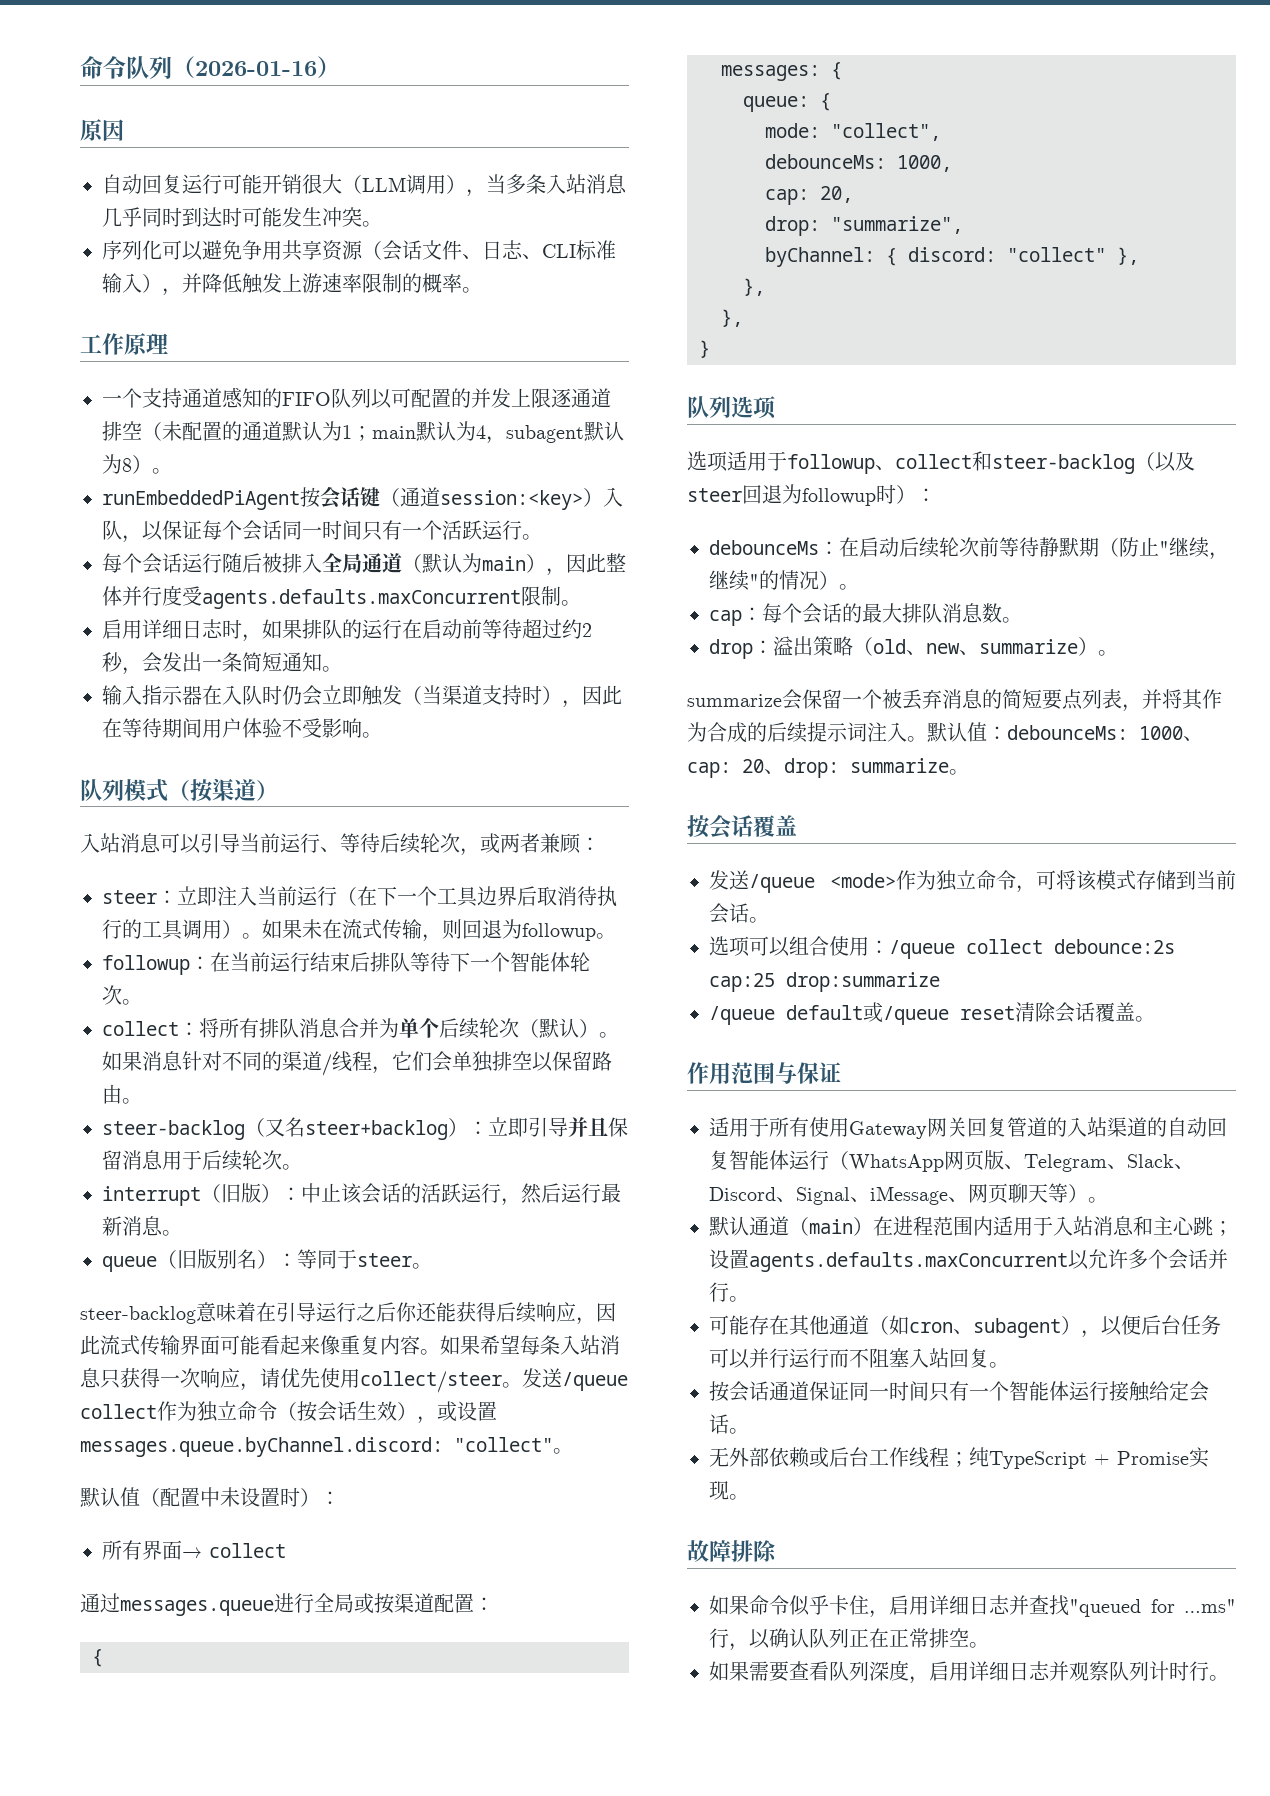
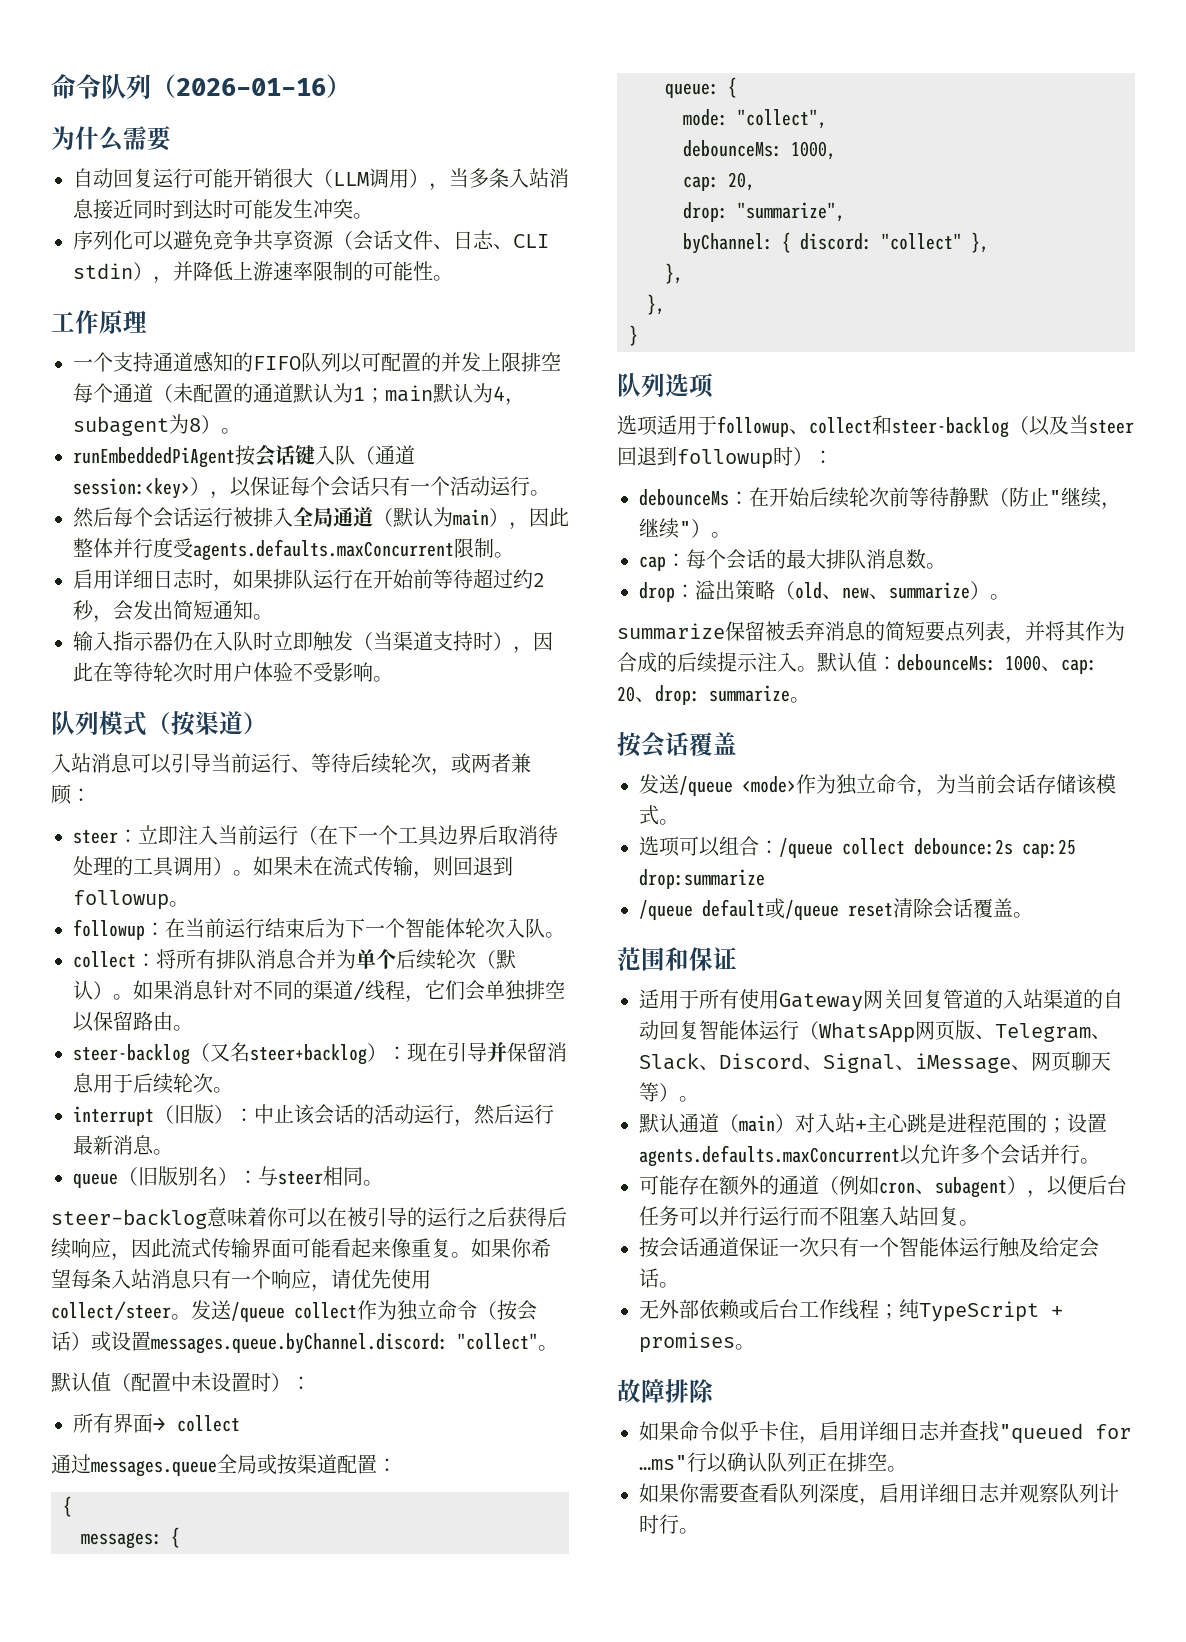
- 原因
+ 为什么需要
- 自动回复运行可能开销很大（LLM调用），当多条入站消息几乎同时到达时可能发生冲突。
+ 自动回复运行可能开销很大（LLM调用），当多条入站消息接近同时到达时可能发生冲突。
- 序列化可以避免争用共享资源（会话文件、日志、CLI标准输入），并降低触发上游速率限制的概率。
+ 序列化可以避免竞争共享资源（会话文件、日志、CLI stdin），并降低上游速率限制的可能性。
- 一个支持通道感知的FIFO队列以可配置的并发上限逐通道排空（未配置的通道默认为1；main默认为4，subagent默认为8）。
+ 一个支持通道感知的FIFO队列以可配置的并发上限排空每个通道（未配置的通道默认为1；main默认为4，subagent为8）。
- runEmbeddedPiAgent按会话键（通道session:<key>）入队，以保证每个会话同一时间只有一个活跃运行。
+ runEmbeddedPiAgent按会话键入队（通道session:<key>），以保证每个会话只有一个活动运行。
- 每个会话运行随后被排入全局通道（默认为main），因此整体并行度受agents.defaults.maxConcurrent限制。
+ 然后每个会话运行被排入全局通道（默认为main），因此整体并行度受agents.defaults.maxConcurrent限制。
- 启用详细日志时，如果排队的运行在启动前等待超过约2秒，会发出一条简短通知。
+ 启用详细日志时，如果排队运行在开始前等待超过约2秒，会发出简短通知。
- 输入指示器在入队时仍会立即触发（当渠道支持时），因此在等待期间用户体验不受影响。
+ 输入指示器仍在入队时立即触发（当渠道支持时），因此在等待轮次时用户体验不受影响。
- steer：立即注入当前运行（在下一个工具边界后取消待执行的工具调用）。
+ steer：立即注入当前运行（在下一个工具边界后取消待处理的工具调用）。
- 如果未在流式传输，则回退为followup。
+ 如果未在流式传输，则回退到followup。
- followup：在当前运行结束后排队等待下一个智能体轮次。
+ followup：在当前运行结束后为下一个智能体轮次入队。
- steer-backlog（又名steer+backlog）：立即引导并且保留消息用于后续轮次。
+ steer-backlog（又名steer+backlog）：现在引导并保留消息用于后续轮次。
- interrupt（旧版）：中止该会话的活跃运行，然后运行最新消息。
+ interrupt（旧版）：中止该会话的活动运行，然后运行最新消息。
- queue（旧版别名）：等同于steer。
+ queue（旧版别名）：与steer相同。
- steer-backlog意味着在引导运行之后你还能获得后续响应，因此流式传输界面可能看起来像重复内容。如果希望每条入站消息只获得一次响应，请优先使用collect/steer。
+ steer-backlog意味着你可以在被引导的运行之后获得后续响应，因此流式传输界面可能看起来像重复。如果你希望每条入站消息只有一个响应，请优先使用collect/steer。
- 发送/queue collect作为独立命令（按会话生效），或设置messages.queue.byChannel.discord: "collect"。
+ 发送/queue collect作为独立命令（按会话）或设置messages.queue.byChannel.discord: "collect"。
- 通过messages.queue进行全局或按渠道配置：
+ 通过messages.queue全局或按渠道配置：
- 选项适用于followup、collect和steer-backlog（以及steer回退为followup时）：
+ 选项适用于followup、collect和steer-backlog（以及当steer回退到followup时）：
- debounceMs：在启动后续轮次前等待静默期（防止"继续，继续"的情况）。
+ debounceMs：在开始后续轮次前等待静默（防止"继续，继续"）。
- summarize会保留一个被丢弃消息的简短要点列表，并将其作为合成的后续提示词注入。
+ summarize保留被丢弃消息的简短要点列表，并将其作为合成的后续提示注入。
- 发送/queue <mode>作为独立命令，可将该模式存储到当前会话。
+ 发送/queue <mode>作为独立命令，为当前会话存储该模式。
- 选项可以组合使用：/queue collect debounce:2s cap:25 drop:summarize
+ 选项可以组合：/queue collect debounce:2s cap:25 drop:summarize
- 作用范围与保证
+ 范围和保证
- 默认通道（main）在进程范围内适用于入站消息和主心跳；设置agents.defaults.maxConcurrent以允许多个会话并行。
+ 默认通道（main）对入站+主心跳是进程范围的；设置agents.defaults.maxConcurrent以允许多个会话并行。
- 可能存在其他通道（如cron、subagent），以便后台任务可以并行运行而不阻塞入站回复。
+ 可能存在额外的通道（例如cron、subagent），以便后台任务可以并行运行而不阻塞入站回复。
- 按会话通道保证同一时间只有一个智能体运行接触给定会话。
+ 按会话通道保证一次只有一个智能体运行触及给定会话。
- 无外部依赖或后台工作线程；纯TypeScript + Promise实现。
+ 无外部依赖或后台工作线程；纯TypeScript + promises。
- 如果命令似乎卡住，启用详细日志并查找"queued for …ms"行，以确认队列正在正常排空。
+ 如果命令似乎卡住，启用详细日志并查找"queued for …ms"行以确认队列正在排空。
- 如果需要查看队列深度，启用详细日志并观察队列计时行。
+ 如果你需要查看队列深度，启用详细日志并观察队列计时行。

